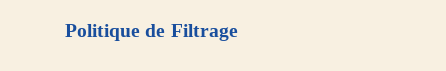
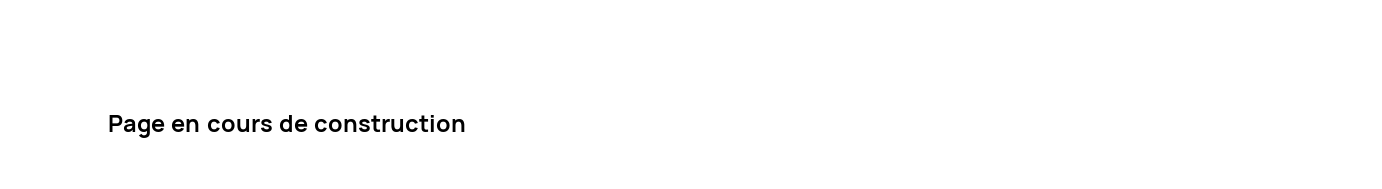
- Politique de Filtrage
+ Page en cours de construction

